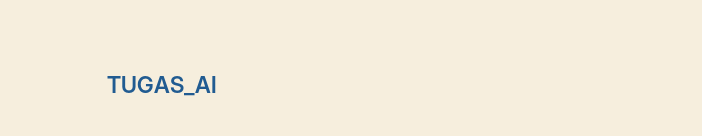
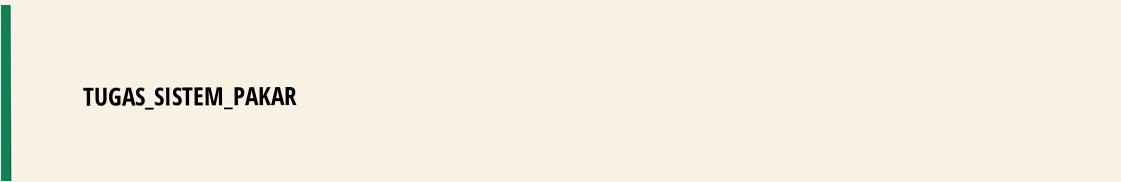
- TUGAS_AI
+ TUGAS_SISTEM_PAKAR

